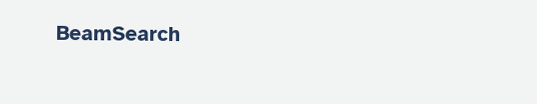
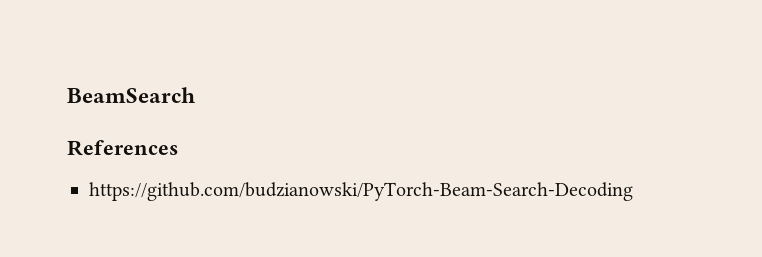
+ References
+ https://github.com/budzianowski/PyTorch-Beam-Search-Decoding

